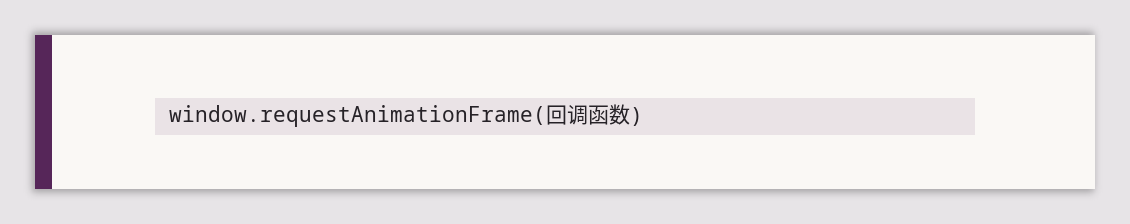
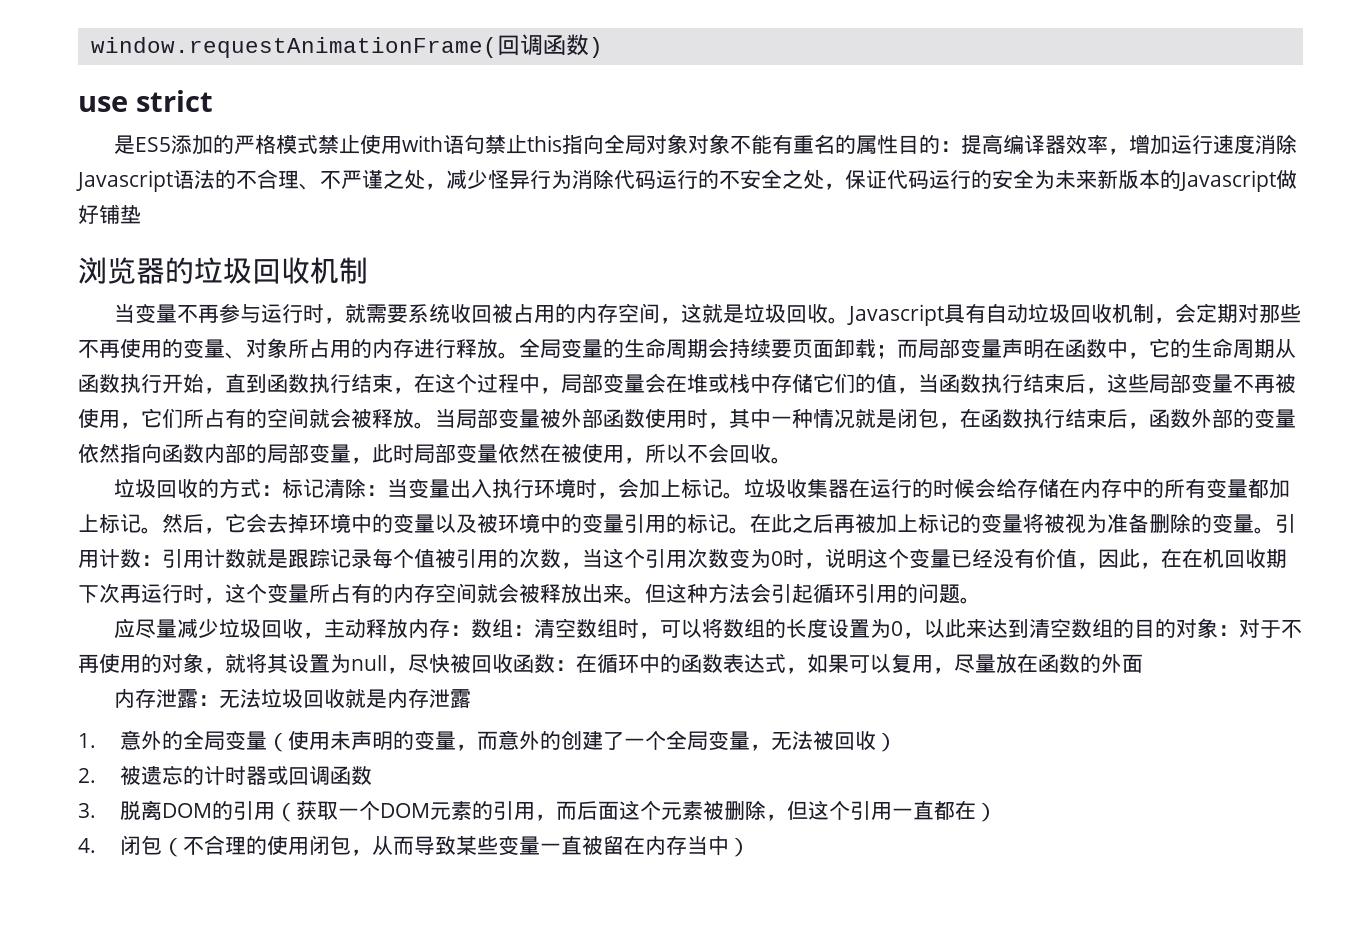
+ use strict
+ 是ES5添加的严格模式禁止使用with语句禁止this指向全局对象对象不能有重名的属性目的：提高编译器效率，增加运行速度消除Javascript语法的不合理、不严谨之处，减少怪异行为消除代码运行的不安全之处，保证代码运行的安全为未来新版本的Javascript做好铺垫
+ 浏览器的垃圾回收机制
+ 当变量不再参与运行时，就需要系统收回被占用的内存空间，这就是垃圾回收。Javascript具有自动垃圾回收机制，会定期对那些不再使用的变量、对象所占用的内存进行释放。全局变量的生命周期会持续要页面卸载；而局部变量声明在函数中，它的生命周期从函数执行开始，直到函数执行结束，在这个过程中，局部变量会在堆或栈中存储它们的值，当函数执行结束后，这些局部变量不再被使用，它们所占有的空间就会被释放。当局部变量被外部函数使用时，其中一种情况就是闭包，在函数执行结束后，函数外部的变量依然指向函数内部的局部变量，此时局部变量依然在被使用，所以不会回收。
+ 垃圾回收的方式：标记清除：当变量出入执行环境时，会加上标记。垃圾收集器在运行的时候会给存储在内存中的所有变量都加上标记。然后，它会去掉环境中的变量以及被环境中的变量引用的标记。在此之后再被加上标记的变量将被视为准备删除的变量。引用计数：引用计数就是跟踪记录每个值被引用的次数，当这个引用次数变为0时，说明这个变量已经没有价值，因此，在在机回收期下次再运行时，这个变量所占有的内存空间就会被释放出来。但这种方法会引起循环引用的问题。
+ 应尽量减少垃圾回收，主动释放内存：数组：清空数组时，可以将数组的长度设置为0，以此来达到清空数组的目的对象：对于不再使用的对象，就将其设置为null，尽快被回收函数：在循环中的函数表达式，如果可以复用，尽量放在函数的外面
+ 内存泄露：无法垃圾回收就是内存泄露
+ 1.意外的全局变量（使用未声明的变量，而意外的创建了一个全局变量，无法被回收）
+ 2.被遗忘的计时器或回调函数
+ 3.脱离DOM的引用（获取一个DOM元素的引用，而后面这个元素被删除，但这个引用一直都在）
+ 4.闭包（不合理的使用闭包，从而导致某些变量一直被留在内存当中）

